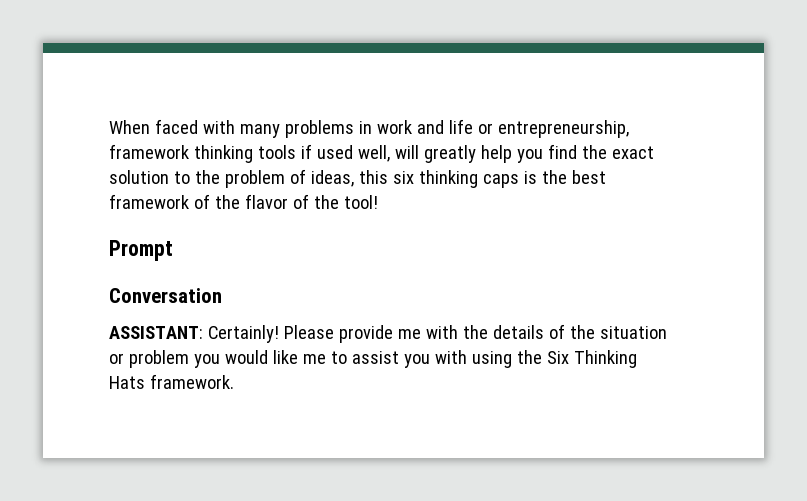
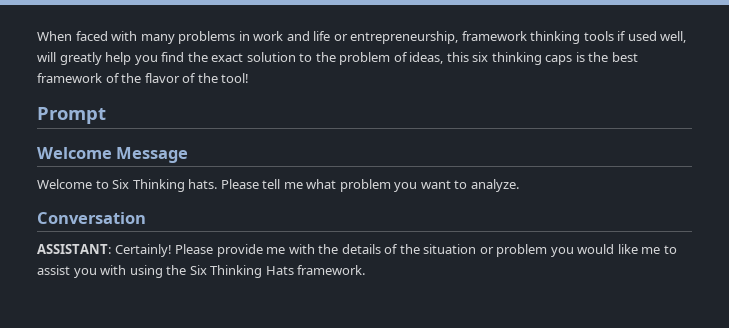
+ Welcome Message
+ Welcome to Six Thinking hats. Please tell me what problem you want to analyze.

